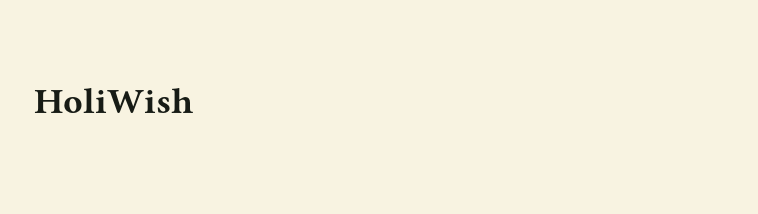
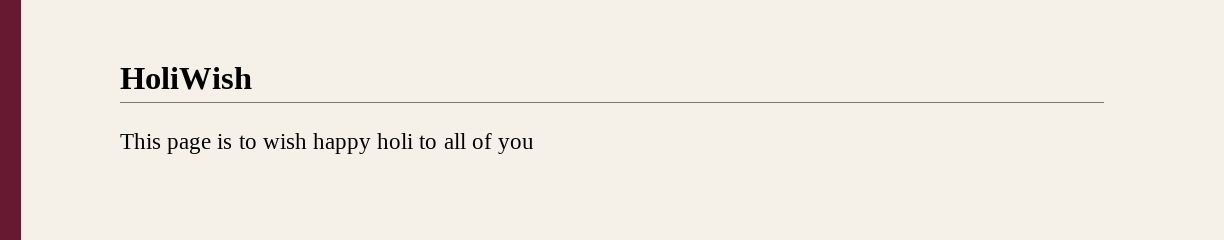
+ This page is to wish happy holi to all of you

